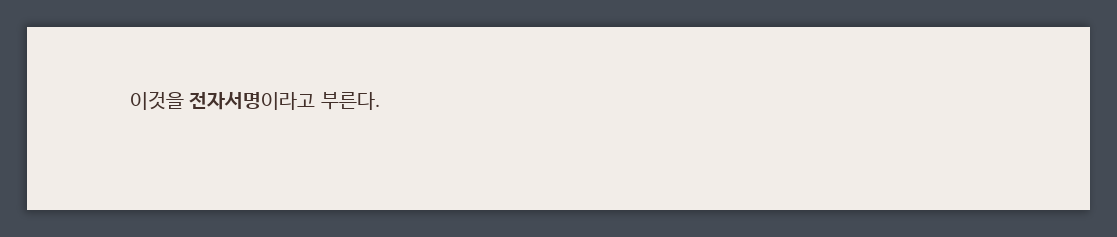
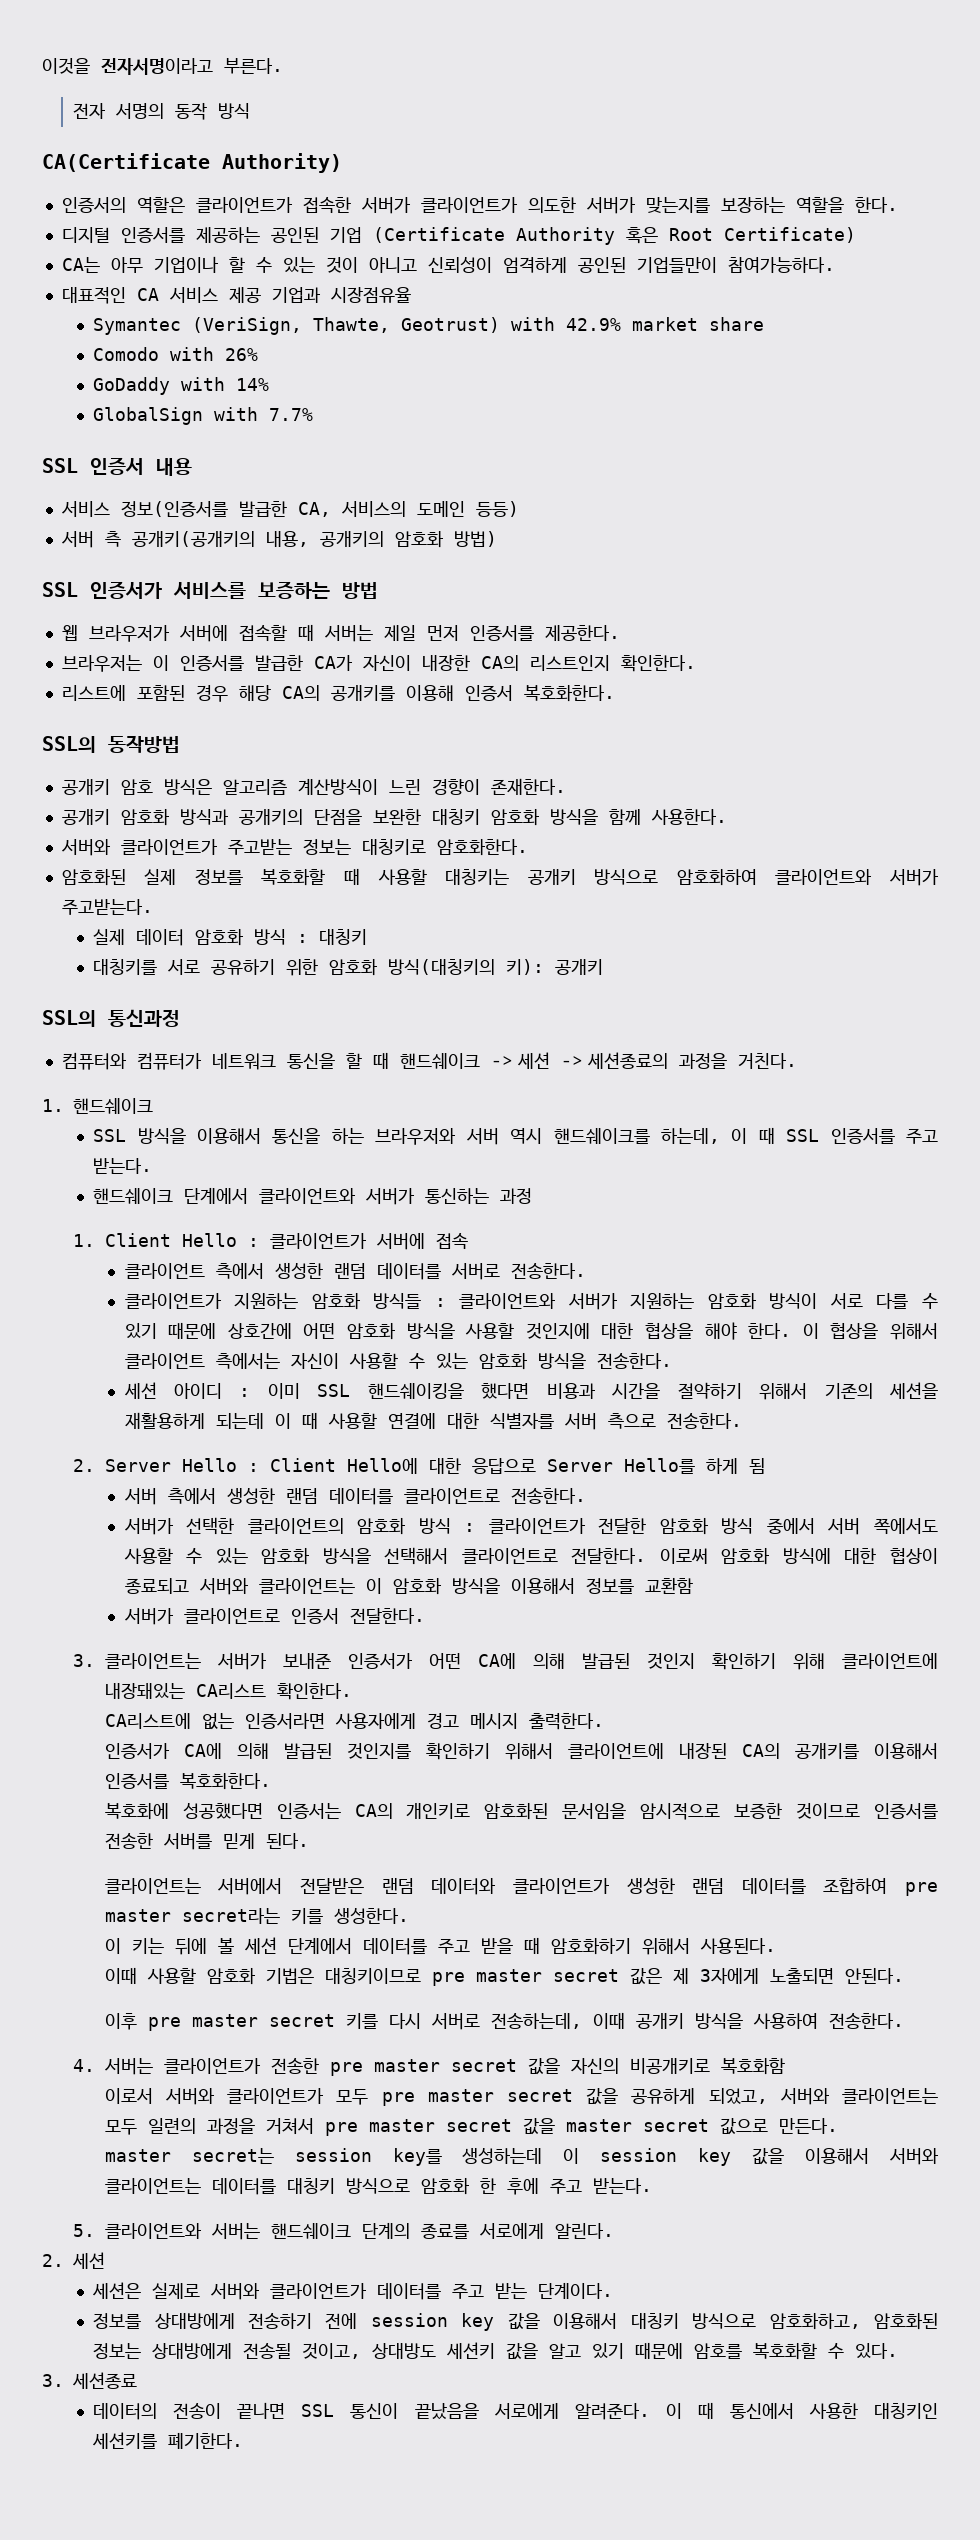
+ 전자 서명의 동작 방식
+ CA(Certificate Authority)
+ 인증서의 역할은 클라이언트가 접속한 서버가 클라이언트가 의도한 서버가 맞는지를 보장하는 역할을 한다.
+ 디지털 인증서를 제공하는 공인된 기업 (Certificate Authority 혹은 Root Certificate)
+ CA는 아무 기업이나 할 수 있는 것이 아니고 신뢰성이 엄격하게 공인된 기업들만이 참여가능하다.
+ 대표적인 CA 서비스 제공 기업과 시장점유율
+ Symantec (VeriSign, Thawte, Geotrust) with 42.9% market share
+ Comodo with 26%
+ GoDaddy with 14%
+ GlobalSign with 7.7%
+ SSL 인증서 내용
+ 서비스 정보(인증서를 발급한 CA, 서비스의 도메인 등등)
+ 서버 측 공개키(공개키의 내용, 공개키의 암호화 방법)
+ SSL 인증서가 서비스를 보증하는 방법
+ 웹 브라우저가 서버에 접속할 때 서버는 제일 먼저 인증서를 제공한다.
+ 브라우저는 이 인증서를 발급한 CA가 자신이 내장한 CA의 리스트인지 확인한다.
+ 리스트에 포함된 경우 해당 CA의 공개키를 이용해 인증서 복호화한다.
+ SSL의 동작방법
+ 공개키 암호 방식은 알고리즘 계산방식이 느린 경향이 존재한다.
+ 공개키 암호화 방식과 공개키의 단점을 보완한 대칭키 암호화 방식을 함께 사용한다.
+ 서버와 클라이언트가 주고받는 정보는 대칭키로 암호화한다.
+ 암호화된 실제 정보를 복호화할 때 사용할 대칭키는 공개키 방식으로 암호화하여 클라이언트와 서버가 주고받는다.
+ 실제 데이터 암호화 방식 : 대칭키
+ 대칭키를 서로 공유하기 위한 암호화 방식(대칭키의 키): 공개키
+ SSL의 통신과정
+ 컴퓨터와 컴퓨터가 네트워크 통신을 할 때 핸드쉐이크 -> 세션 -> 세션종료의 과정을 거친다.
+ 1. 핸드쉐이크
+ SSL 방식을 이용해서 통신을 하는 브라우저와 서버 역시 핸드쉐이크를 하는데, 이 때 SSL 인증서를 주고 받는다.
+ 핸드쉐이크 단계에서 클라이언트와 서버가 통신하는 과정
+ 1. Client Hello : 클라이언트가 서버에 접속
+ 클라이언트 측에서 생성한 랜덤 데이터를 서버로 전송한다.
+ 클라이언트가 지원하는 암호화 방식들 : 클라이언트와 서버가 지원하는 암호화 방식이 서로 다를 수 있기 때문에 상호간에 어떤 암호화 방식을 사용할 것인지에 대한 협상을 해야 한다. 이 협상을 위해서 클라이언트 측에서는 자신이 사용할 수 있는 암호화 방식을 전송한다.
+ 세션 아이디 : 이미 SSL 핸드쉐이킹을 했다면 비용과 시간을 절약하기 위해서 기존의 세션을 재활용하게 되는데 이 때 사용할 연결에 대한 식별자를 서버 측으로 전송한다.
+ 2. Server Hello : Client Hello에 대한 응답으로 Server Hello를 하게 됨
+ 서버 측에서 생성한 랜덤 데이터를 클라이언트로 전송한다.
+ 서버가 선택한 클라이언트의 암호화 방식 : 클라이언트가 전달한 암호화 방식 중에서 서버 쪽에서도 사용할 수 있는 암호화 방식을 선택해서 클라이언트로 전달한다. 이로써 암호화 방식에 대한 협상이 종료되고 서버와 클라이언트는 이 암호화 방식을 이용해서 정보를 교환함
+ 서버가 클라이언트로 인증서 전달한다.
+ 3. 클라이언트는 서버가 보내준 인증서가 어떤 CA에 의해 발급된 것인지 확인하기 위해 클라이언트에 내장돼있는 CA리스트 확인한다.
+ CA리스트에 없는 인증서라면 사용자에게 경고 메시지 출력한다.
+ 인증서가 CA에 의해 발급된 것인지를 확인하기 위해서 클라이언트에 내장된 CA의 공개키를 이용해서 인증서를 복호화한다.
+ 복호화에 성공했다면 인증서는 CA의 개인키로 암호화된 문서임을 암시적으로 보증한 것이므로 인증서를 전송한 서버를 믿게 된다.
+ 클라이언트는 서버에서 전달받은 랜덤 데이터와 클라이언트가 생성한 랜덤 데이터를 조합하여 pre master secret라는 키를 생성한다.
+ 이 키는 뒤에 볼 세션 단계에서 데이터를 주고 받을 때 암호화하기 위해서 사용된다.
+ 이때 사용할 암호화 기법은 대칭키이므로 pre master secret 값은 제 3자에게 노출되면 안된다.
+ 이후 pre master secret 키를 다시 서버로 전송하는데, 이때 공개키 방식을 사용하여 전송한다.
+ 4. 서버는 클라이언트가 전송한 pre master secret 값을 자신의 비공개키로 복호화함
+ 이로서 서버와 클라이언트가 모두 pre master secret 값을 공유하게 되었고, 서버와 클라이언트는 모두 일련의 과정을 거쳐서 pre master secret 값을 master secret 값으로 만든다.
+ master secret는 session key를 생성하는데 이 session key 값을 이용해서 서버와 클라이언트는 데이터를 대칭키 방식으로 암호화 한 후에 주고 받는다.
+ 5. 클라이언트와 서버는 핸드쉐이크 단계의 종료를 서로에게 알린다.
+ 2. 세션
+ 세션은 실제로 서버와 클라이언트가 데이터를 주고 받는 단계이다.
+ 정보를 상대방에게 전송하기 전에 session key 값을 이용해서 대칭키 방식으로 암호화하고, 암호화된 정보는 상대방에게 전송될 것이고, 상대방도 세션키 값을 알고 있기 때문에 암호를 복호화할 수 있다.
+ 3. 세션종료
+ 데이터의 전송이 끝나면 SSL 통신이 끝났음을 서로에게 알려준다. 이 때 통신에서 사용한 대칭키인 세션키를 폐기한다.

